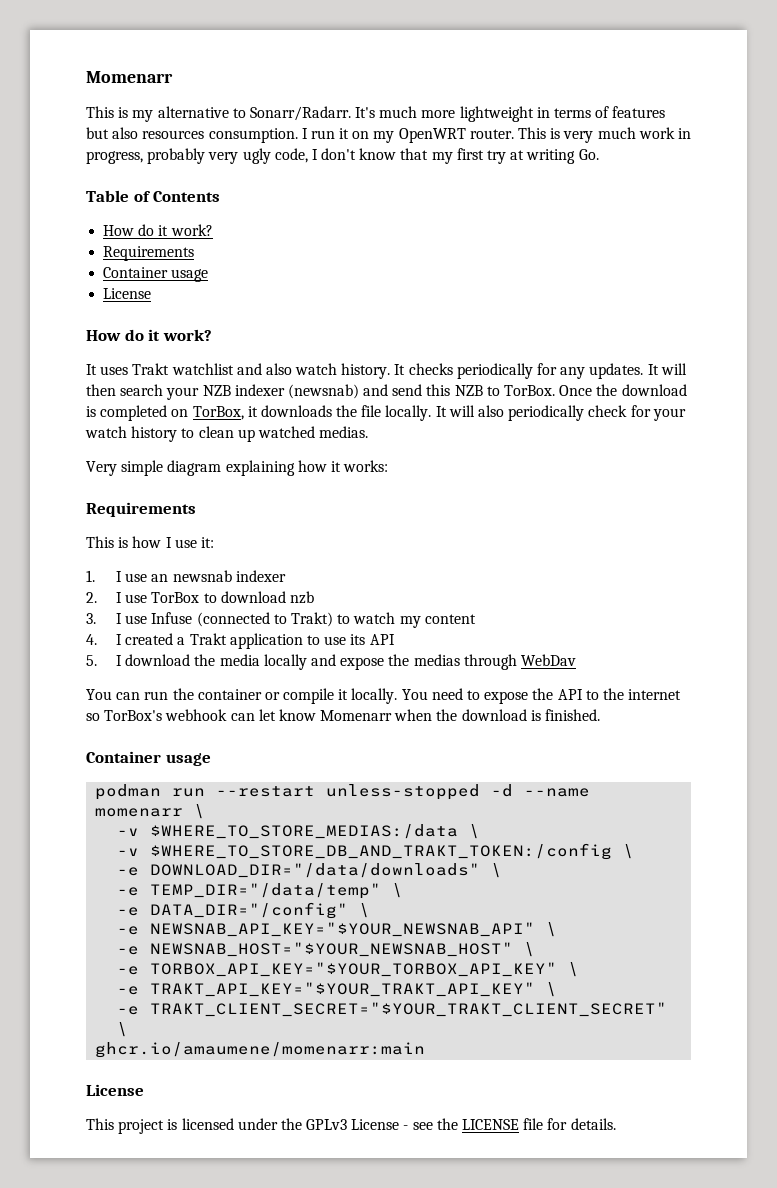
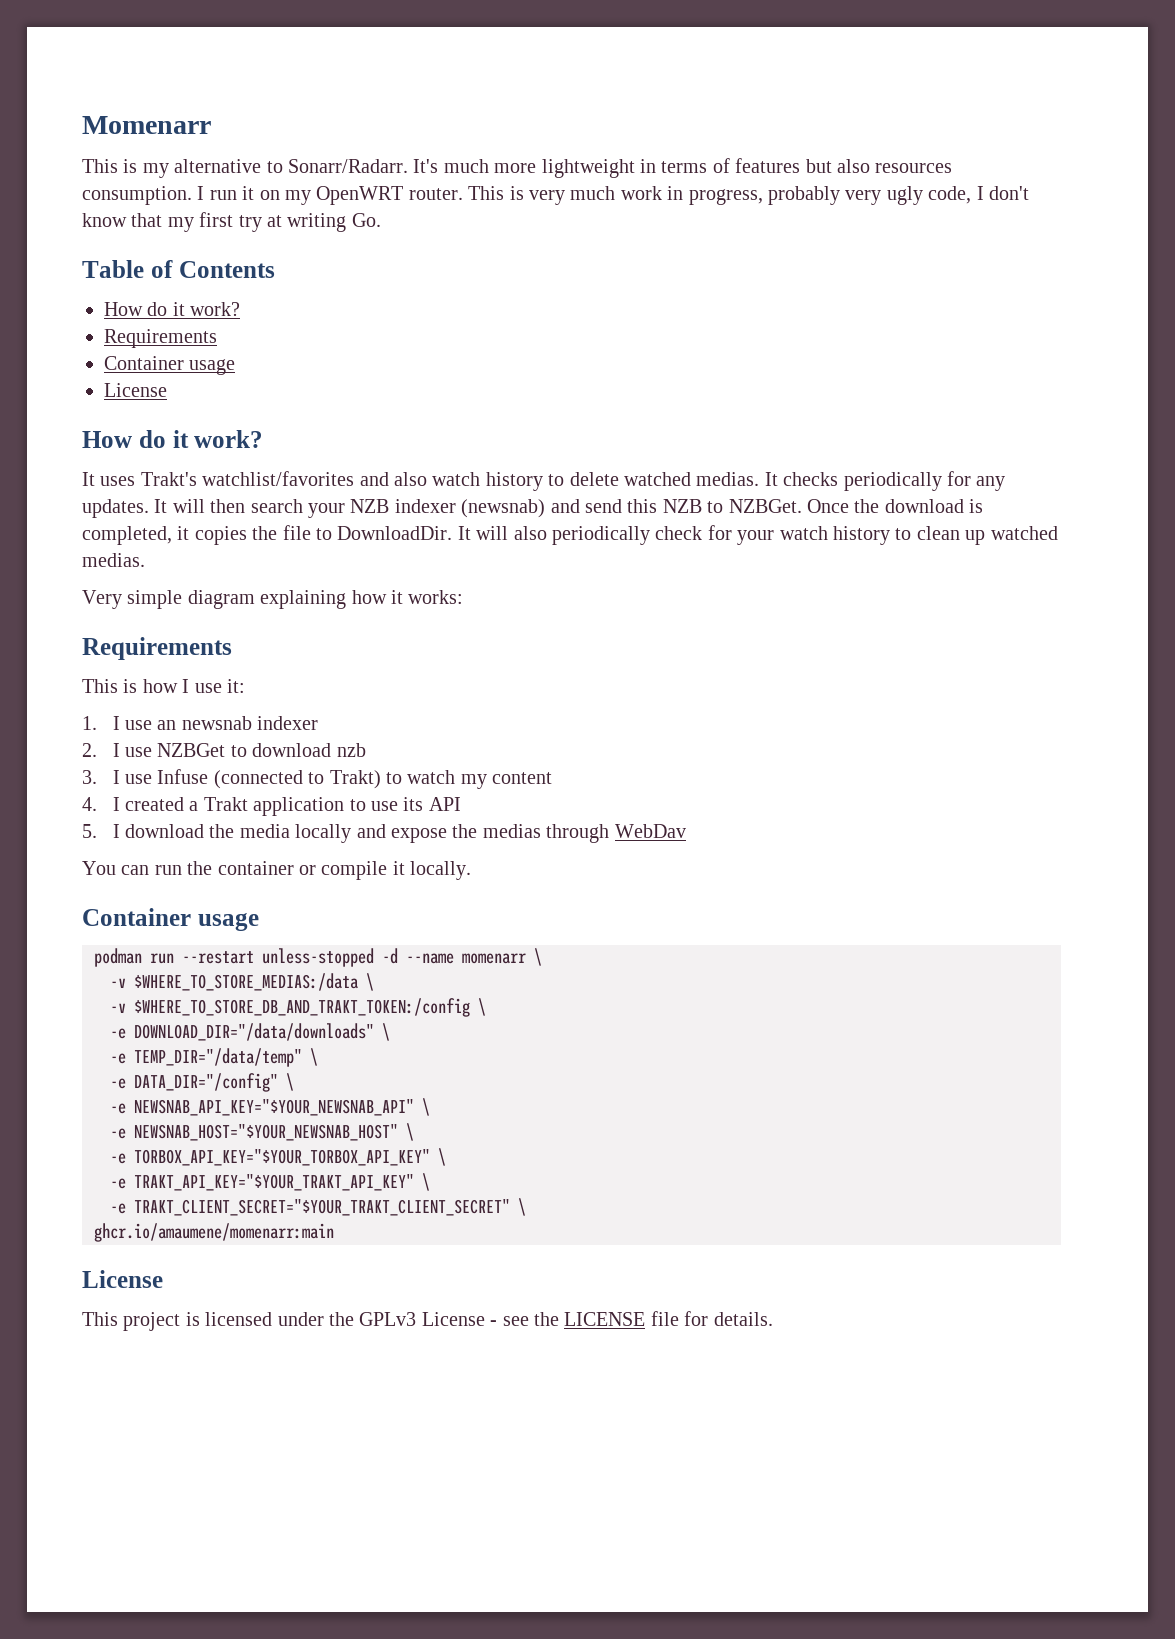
- It uses Trakt watchlist and also watch history.
+ It uses Trakt's watchlist/favorites and also watch history to delete watched medias.
- It will then search your NZB indexer (newsnab) and send this NZB to TorBox.
+ It will then search your NZB indexer (newsnab) and send this NZB to NZBGet.
- Once the download is completed on TorBox, it downloads the file locally.
+ Once the download is completed, it copies the file to DownloadDir.
- 2. I use TorBox to download nzb
+ 2. I use NZBGet to download nzb
- You need to expose the API to the internet so TorBox's webhook can let know Momenarr when the download is finished.

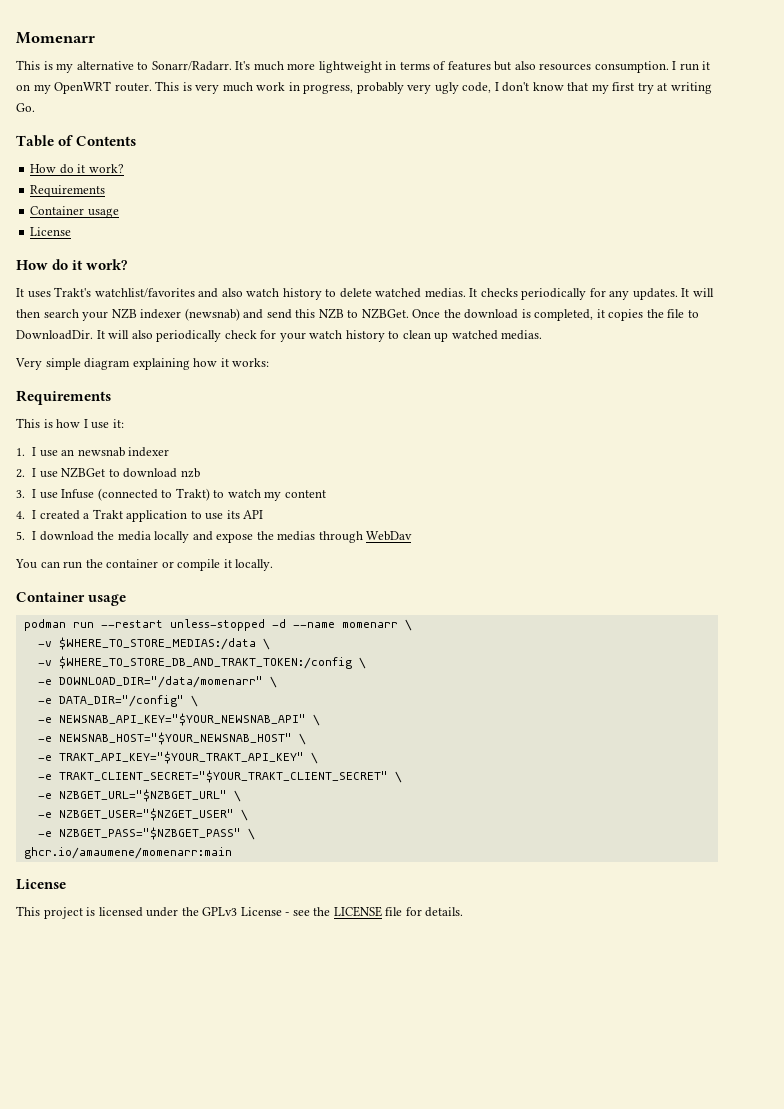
- -e DOWNLOAD_DIR="/data/downloads" \
- -e TEMP_DIR="/data/temp" \
+ -e DOWNLOAD_DIR="/data/momenarr" \
- -e TORBOX_API_KEY="$YOUR_TORBOX_API_KEY" \
+ -e NZBGET_URL="$NZBGET_URL" \
+ -e NZBGET_USER="$NZGET_USER" \
+ -e NZBGET_PASS="$NZBGET_PASS" \

